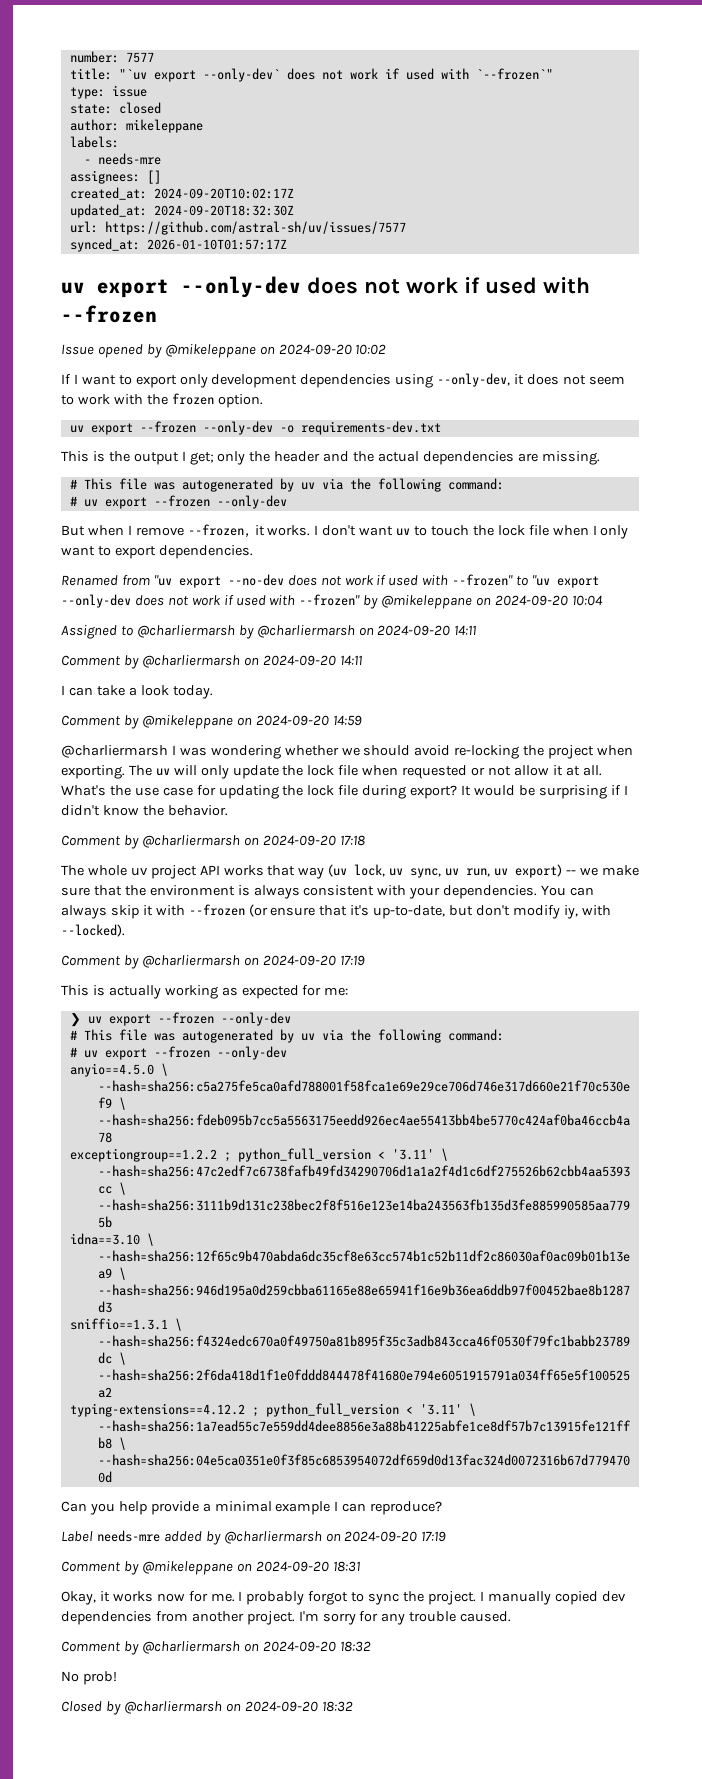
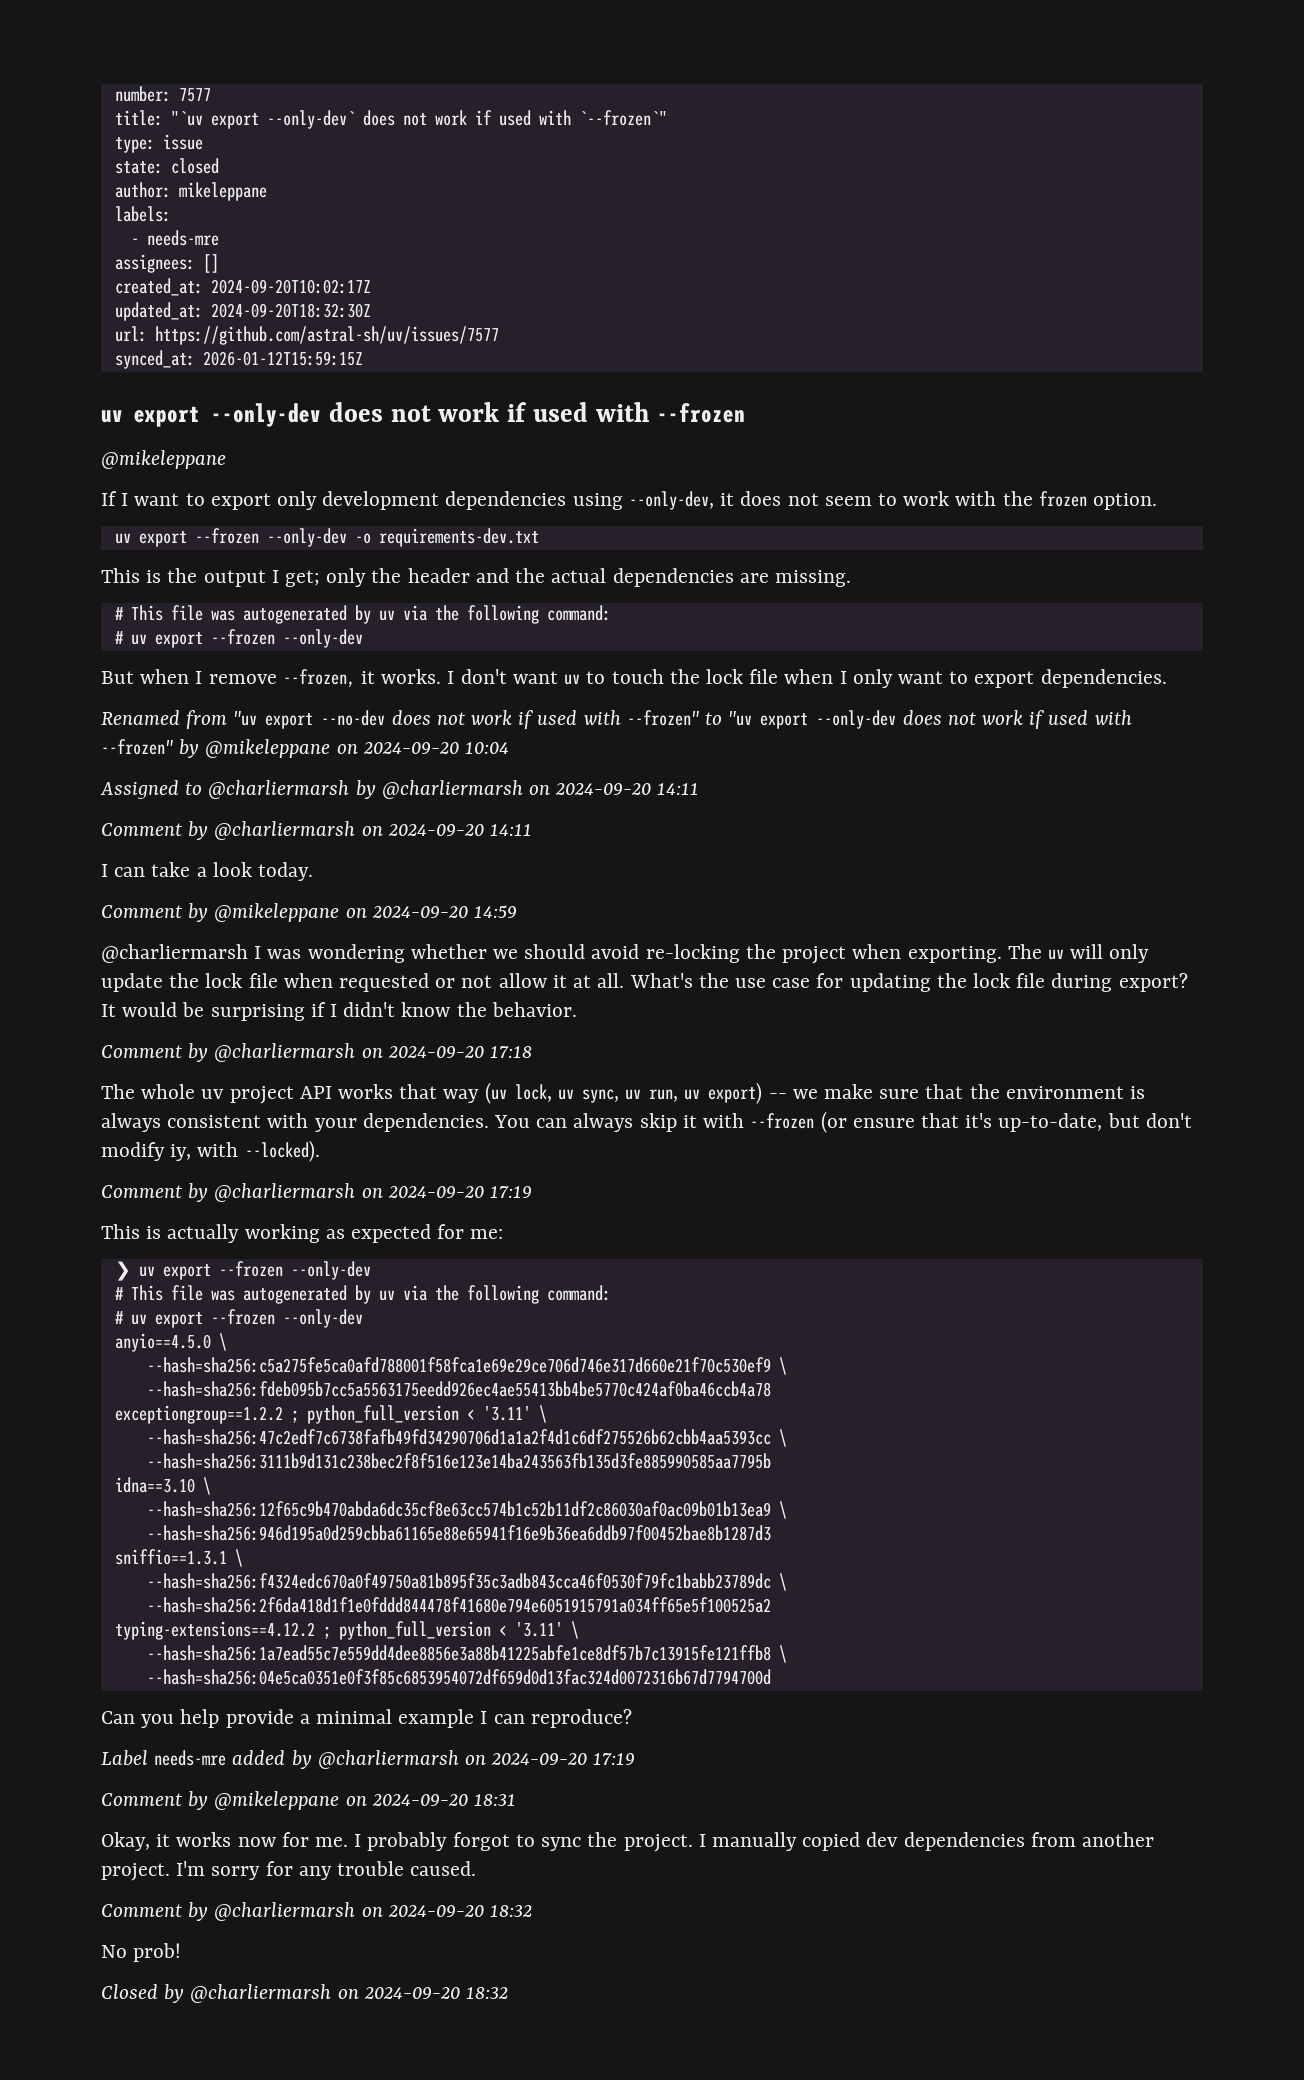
- synced_at: 2026-01-10T01:57:17Z
+ synced_at: 2026-01-12T15:59:15Z
  uv export --only-dev does not work if used with --frozen
- Issue opened by @mikeleppane on 2024-09-20 10:02
+ @mikeleppane

